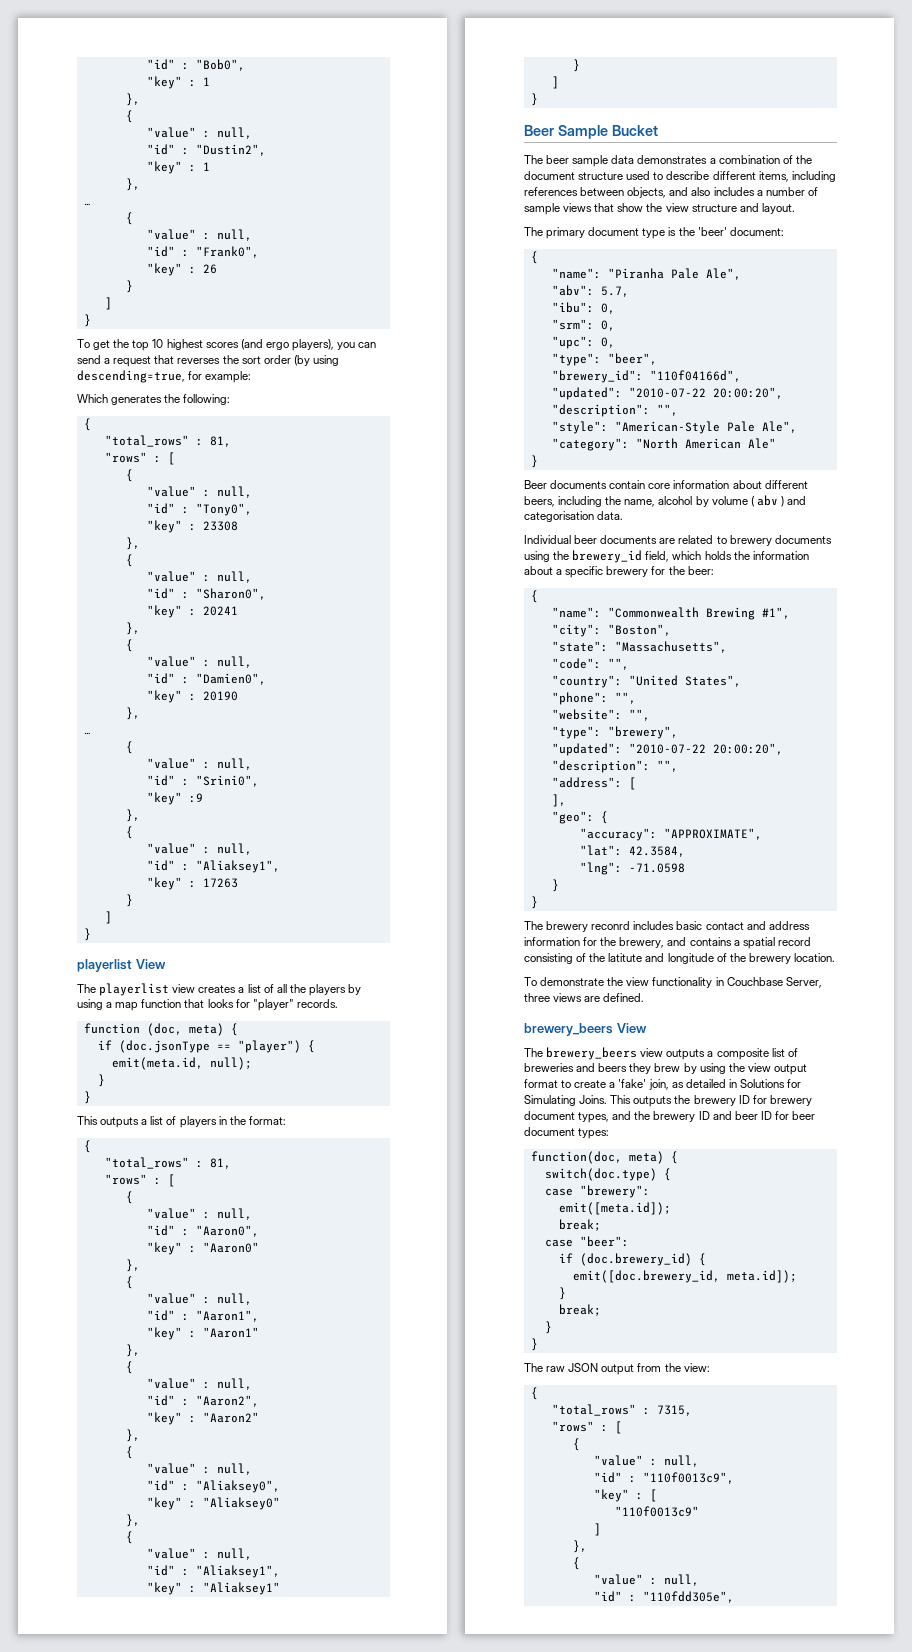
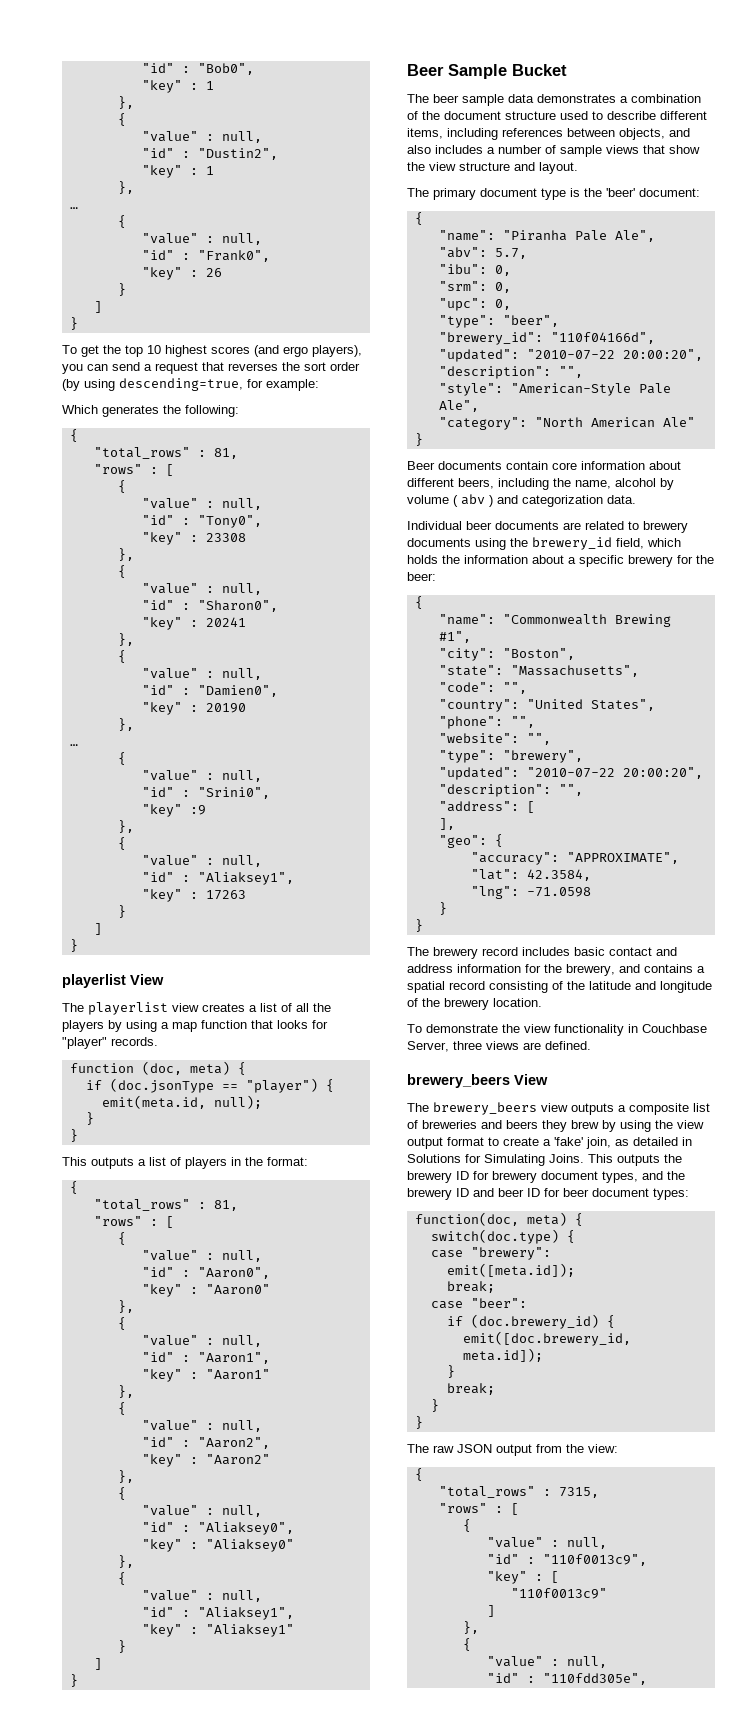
- Beer documents contain core information about different beers, including the name, alcohol by volume ( abv ) and categorisation data.
+ Beer documents contain core information about different beers, including the name, alcohol by volume ( abv ) and categorization data.
- The brewery reconrd includes basic contact and address information for the brewery, and contains a spatial record consisting of the latitute and longitude of the brewery location.
+ The brewery record includes basic contact and address information for the brewery, and contains a spatial record consisting of the latitude and longitude of the brewery location.

